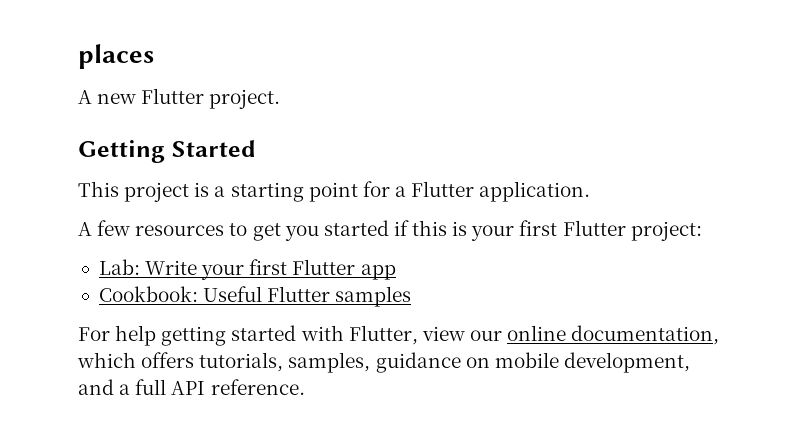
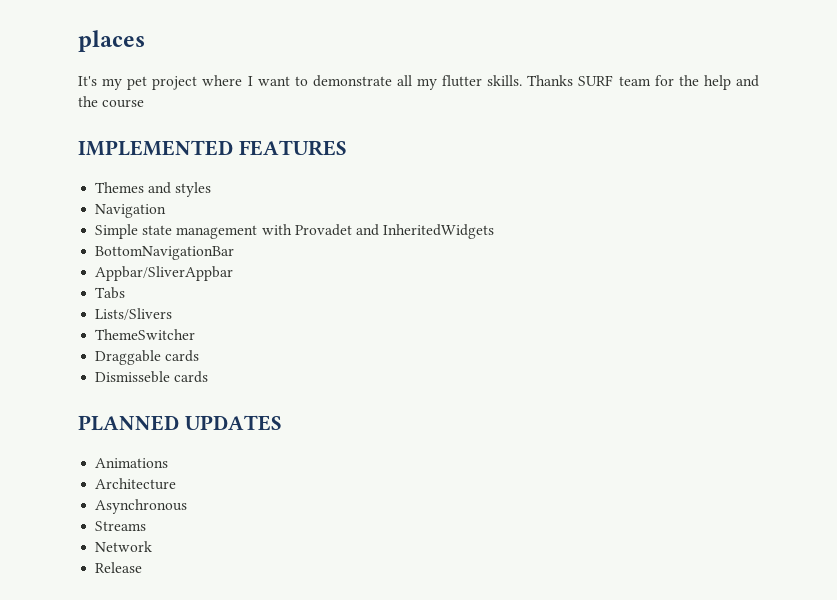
- A new Flutter project.
- Getting Started
- This project is a starting point for a Flutter application.
- A few resources to get you started if this is your first Flutter project:
- Lab: Write your first Flutter app
- Cookbook: Useful Flutter samples
- For help getting started with Flutter, view our online documentation, which offers tutorials, samples, guidance on mobile development, and a full API reference.
+ It's my pet project where I want to demonstrate all my flutter skills. Thanks SURF team for the help and the course
+ IMPLEMENTED FEATURES
+ Themes and styles
+ Navigation
+ Simple state management with Provadet and InheritedWidgets
+ BottomNavigationBar
+ Appbar/SliverAppbar
+ Tabs
+ Lists/Slivers
+ ThemeSwitcher
+ Draggable cards
+ Dismisseble cards
+ PLANNED UPDATES
+ Animations
+ Architecture
+ Asynchronous
+ Streams
+ Network
+ Release

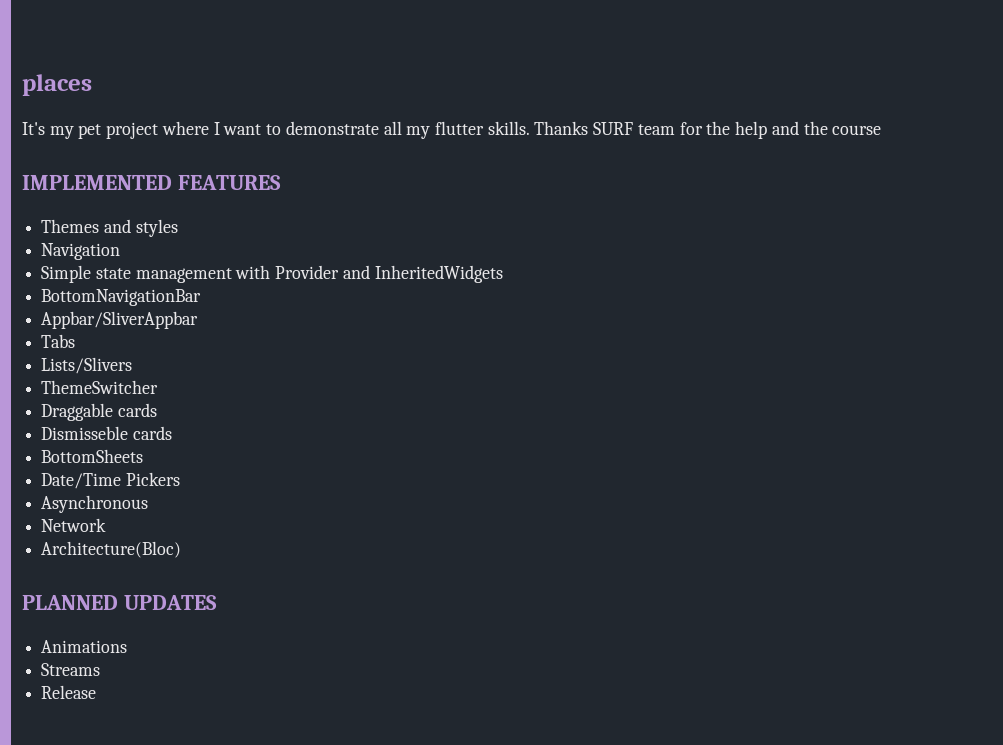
- Simple state management with Provadet and InheritedWidgets
+ Simple state management with Provider and InheritedWidgets
+ BottomSheets
+ Date/Time Pickers
+ Asynchronous
+ Network
+ Architecture(Bloc)
- Architecture
- Asynchronous
- Network

